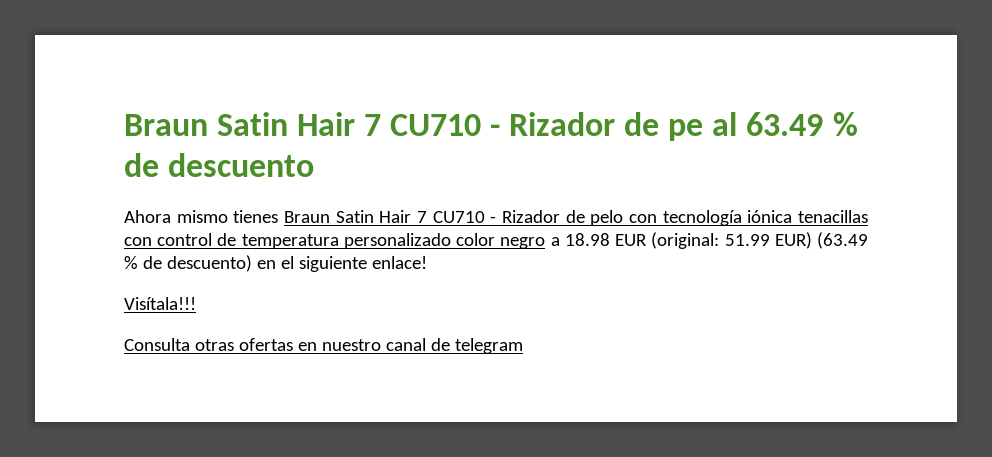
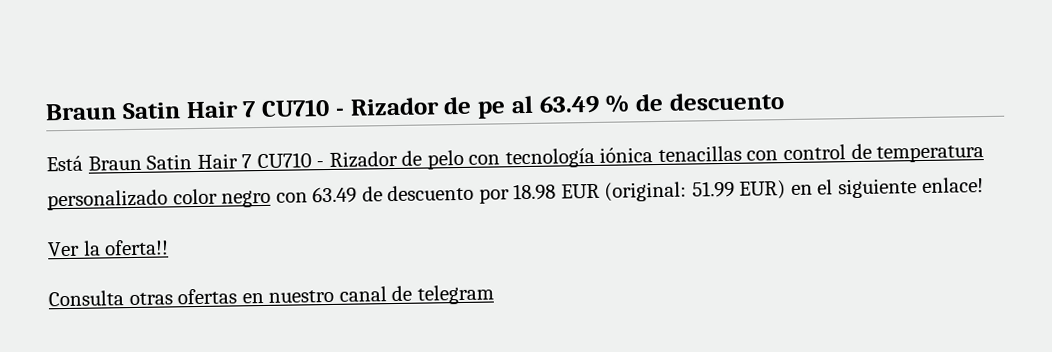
- Ahora mismo tienes Braun Satin Hair 7 CU710 - Rizador de pelo con tecnología iónica tenacillas con control de temperatura personalizado color negro a 18.98 EUR (original: 51.99 EUR) (63.49 % de descuento) en el siguiente enlace!
+ Está Braun Satin Hair 7 CU710 - Rizador de pelo con tecnología iónica tenacillas con control de temperatura personalizado color negro con 63.49 de descuento por 18.98 EUR (original: 51.99 EUR) en el siguiente enlace!
- Visítala!!!
+ Ver la oferta!!

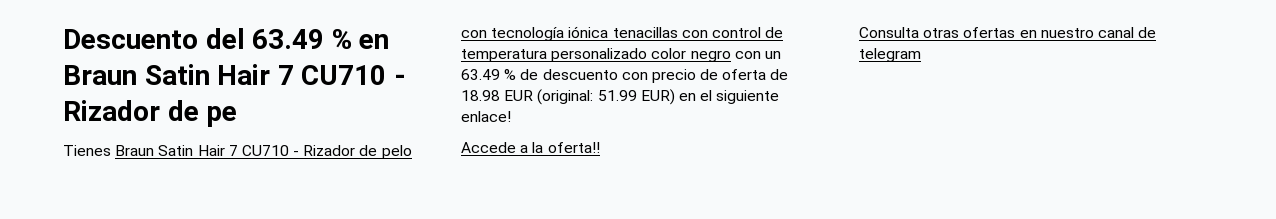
- Braun Satin Hair 7 CU710 - Rizador de pe al 63.49 % de descuento
- Está Braun Satin Hair 7 CU710 - Rizador de pelo con tecnología iónica tenacillas con control de temperatura personalizado color negro con 63.49 de descuento por 18.98 EUR (original: 51.99 EUR) en el siguiente enlace!
+ Descuento del 63.49 % en Braun Satin Hair 7 CU710 - Rizador de pe
+ Tienes Braun Satin Hair 7 CU710 - Rizador de pelo con tecnología iónica tenacillas con control de temperatura personalizado color negro con un 63.49 % de descuento con precio de oferta de 18.98 EUR (original: 51.99 EUR) en el siguiente enlace!
- Ver la oferta!!
+ Accede a la oferta!!

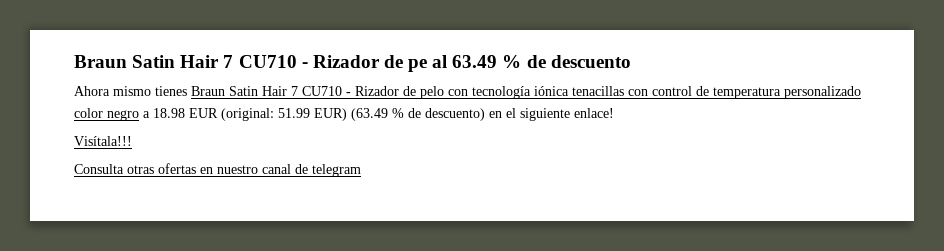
- Descuento del 63.49 % en Braun Satin Hair 7 CU710 - Rizador de pe
- Tienes Braun Satin Hair 7 CU710 - Rizador de pelo con tecnología iónica tenacillas con control de temperatura personalizado color negro con un 63.49 % de descuento con precio de oferta de 18.98 EUR (original: 51.99 EUR) en el siguiente enlace!
+ Braun Satin Hair 7 CU710 - Rizador de pe al 63.49 % de descuento
+ Ahora mismo tienes Braun Satin Hair 7 CU710 - Rizador de pelo con tecnología iónica tenacillas con control de temperatura personalizado color negro a 18.98 EUR (original: 51.99 EUR) (63.49 % de descuento) en el siguiente enlace!
- Accede a la oferta!!
+ Visítala!!!

